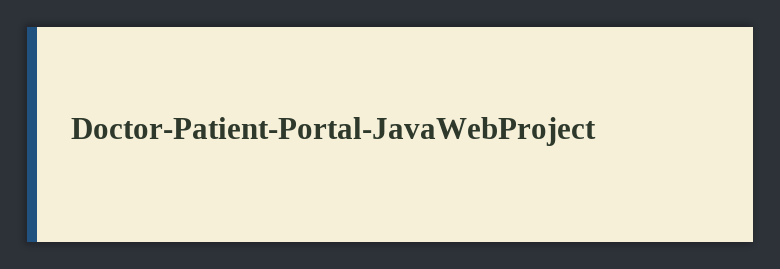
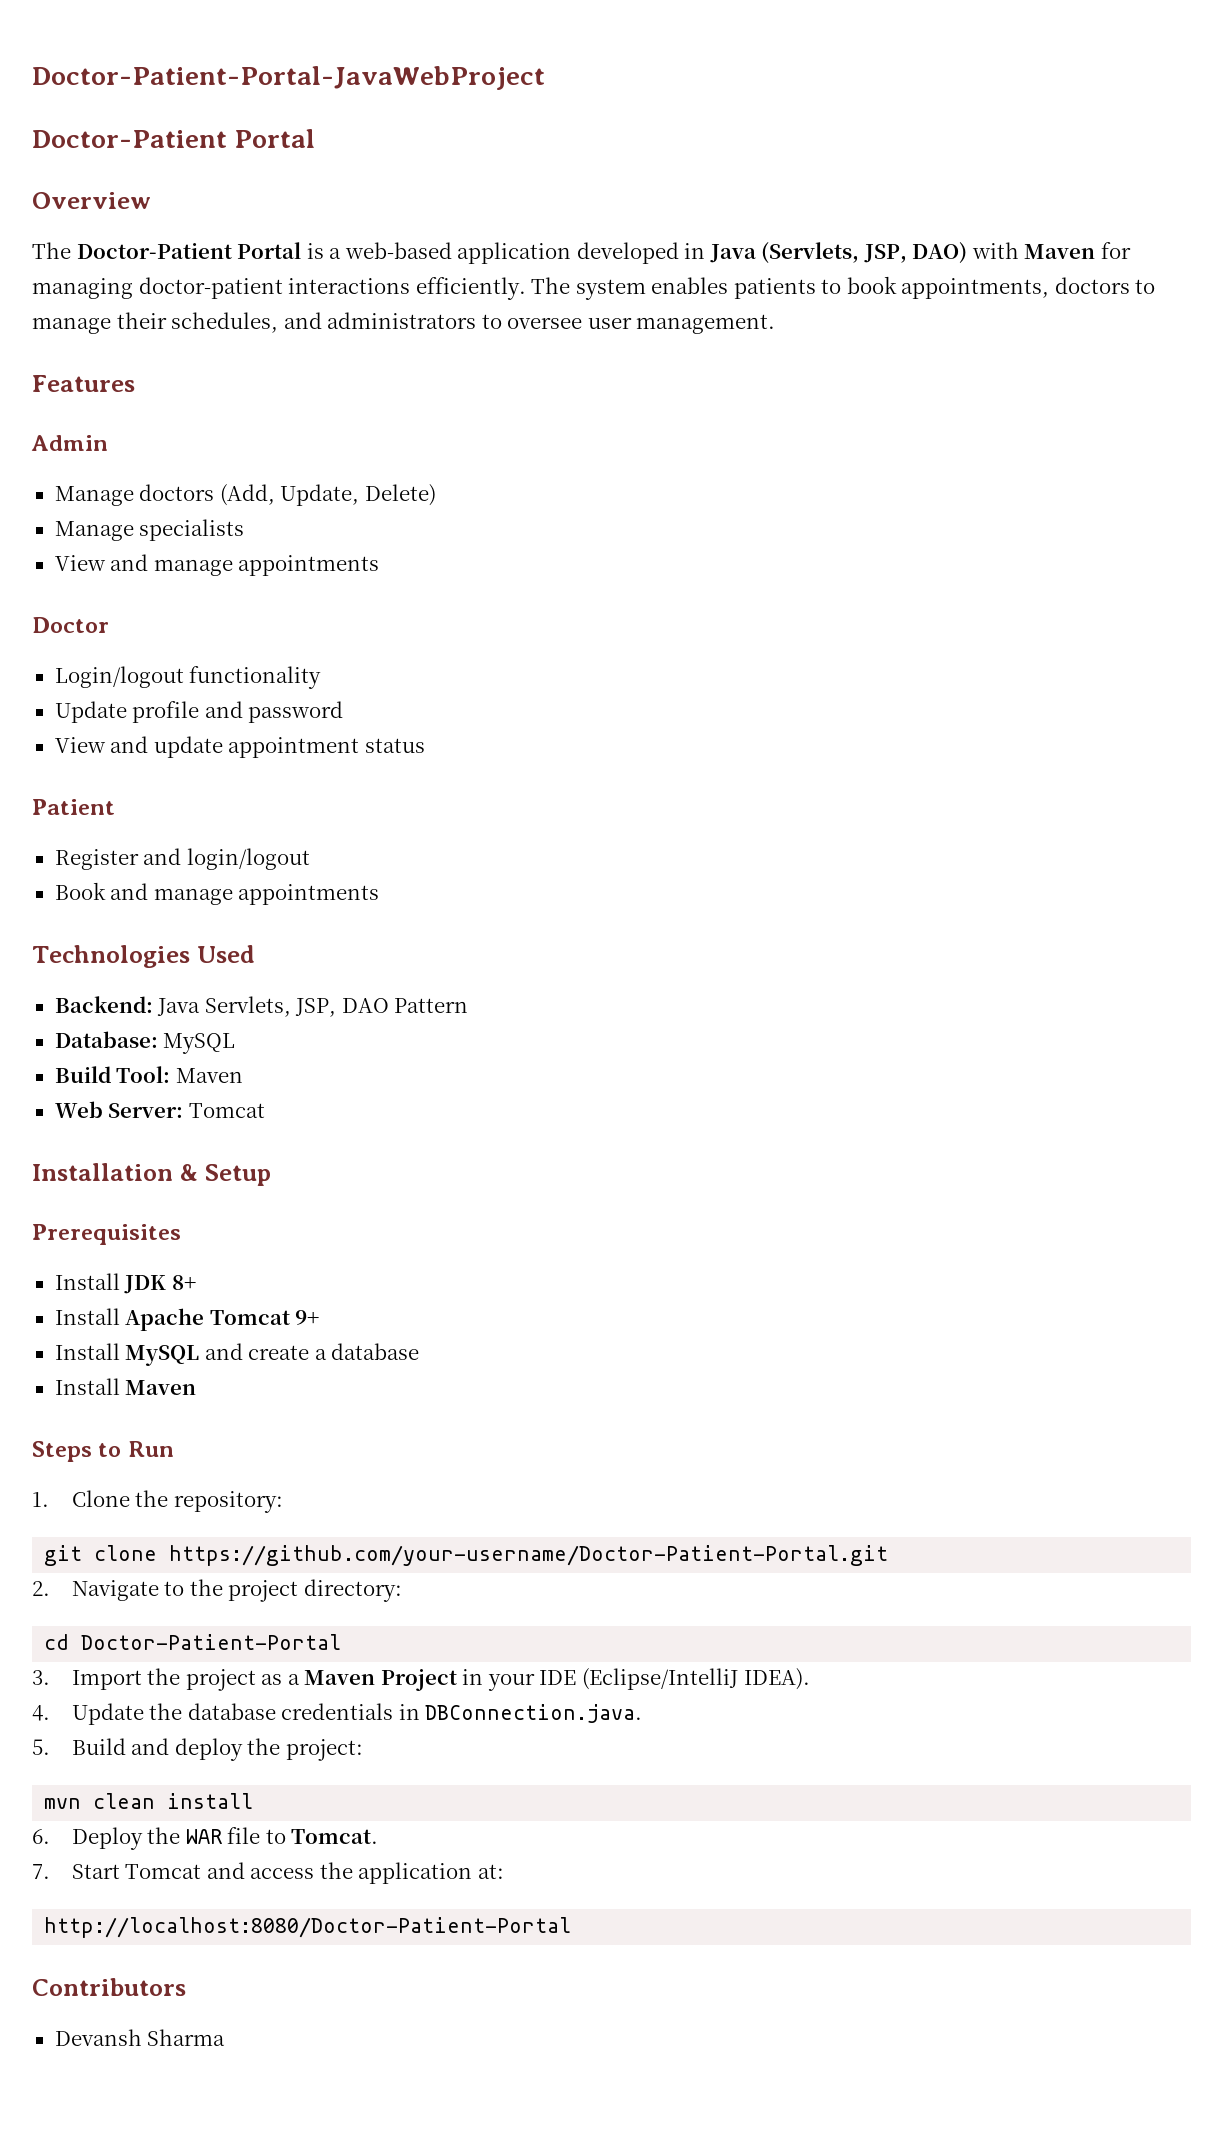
  Doctor-Patient-Portal-JavaWebProject
+ Doctor-Patient Portal
+ Overview
+ The Doctor-Patient Portal is a web-based application developed in Java (Servlets, JSP, DAO) with Maven for managing doctor-patient interactions efficiently. The system enables patients to book appointments, doctors to manage their schedules, and administrators to oversee user management.
+ Features
+ Admin
+ Manage doctors (Add, Update, Delete)
+ Manage specialists
+ View and manage appointments
+ Doctor
+ Login/logout functionality
+ Update profile and password
+ View and update appointment status
+ Patient
+ Register and login/logout
+ Book and manage appointments
+ Technologies Used
+ Backend: Java Servlets, JSP, DAO Pattern
+ Database: MySQL
+ Build Tool: Maven
+ Web Server: Tomcat
+ Installation & Setup
+ Prerequisites
+ Install JDK 8+
+ Install Apache Tomcat 9+
+ Install MySQL and create a database
+ Install Maven
+ Steps to Run
+ 1. Clone the repository:
+ git clone https://github.com/your-username/Doctor-Patient-Portal.git
+ 2. Navigate to the project directory:
+ cd Doctor-Patient-Portal
+ 3. Import the project as a Maven Project in your IDE (Eclipse/IntelliJ IDEA).
+ 4. Update the database credentials in DBConnection.java.
+ 5. Build and deploy the project:
+ mvn clean install
+ 6. Deploy the WAR file to Tomcat.
+ 7. Start Tomcat and access the application at:
+ http://localhost:8080/Doctor-Patient-Portal
+ Contributors
+ Devansh Sharma

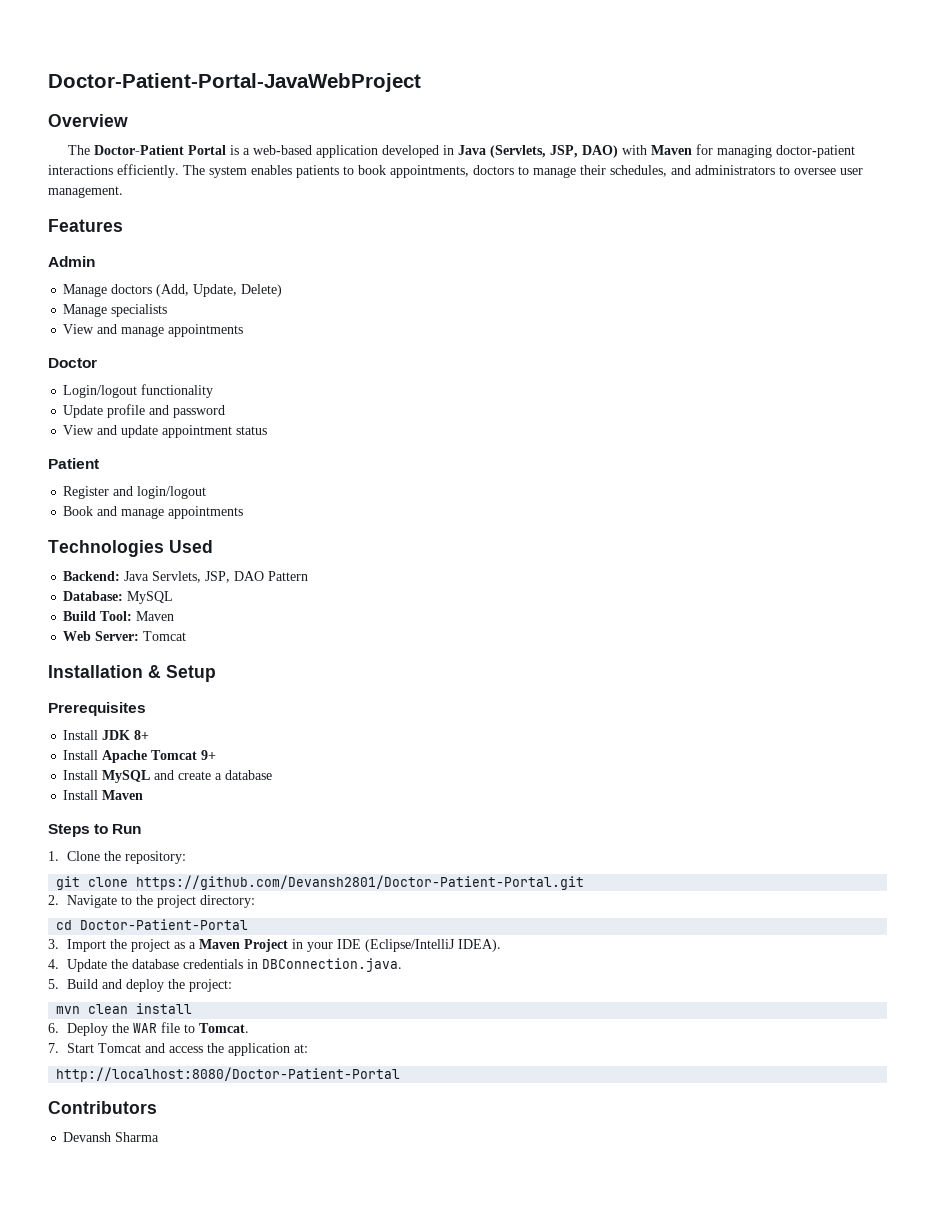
  Doctor-Patient-Portal-JavaWebProject
- Doctor-Patient Portal
- git clone https://github.com/your-username/Doctor-Patient-Portal.git
+ git clone https://github.com/Devansh2801/Doctor-Patient-Portal.git

